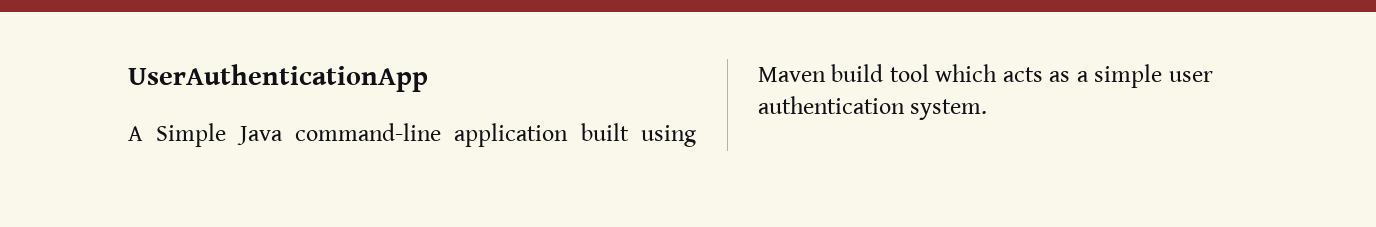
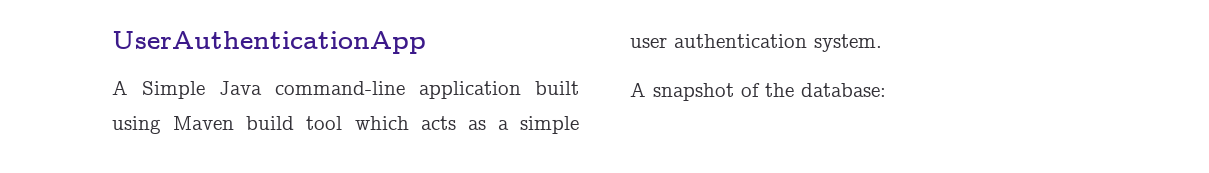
+ A snapshot of the database:

